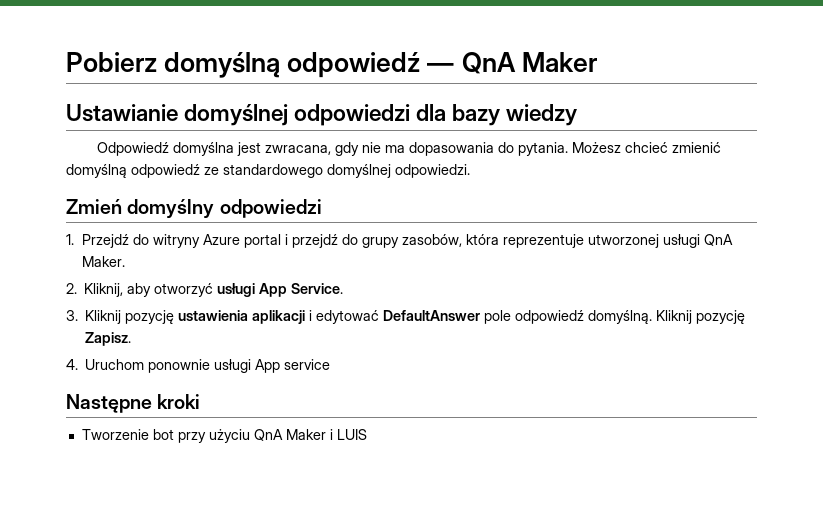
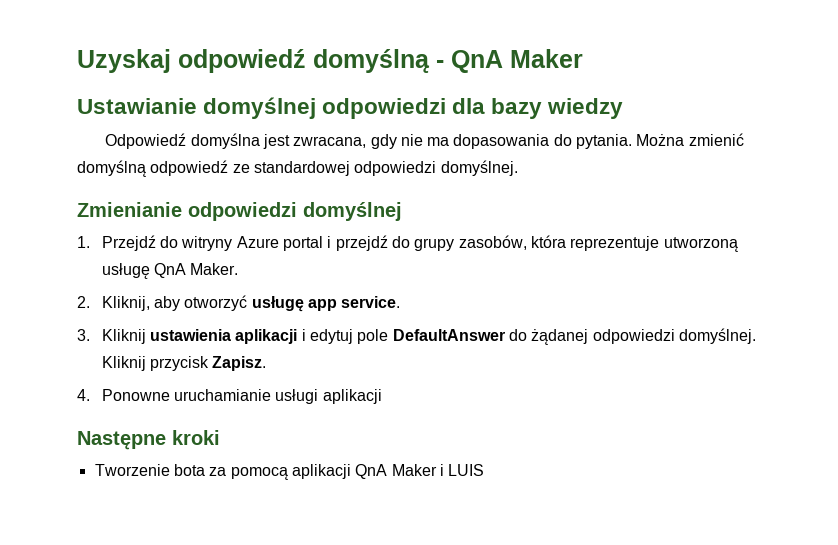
- Pobierz domyślną odpowiedź — QnA Maker
+ Uzyskaj odpowiedź domyślną - QnA Maker
- Możesz chcieć zmienić domyślną odpowiedź ze standardowego domyślnej odpowiedzi.
- Zmień domyślny odpowiedzi
+ Można zmienić domyślną odpowiedź ze standardowej odpowiedzi domyślnej.
+ Zmienianie odpowiedzi domyślnej
- 1. Przejdź do witryny Azure portal i przejdź do grupy zasobów, która reprezentuje utworzonej usługi QnA Maker.
+ 1. Przejdź do witryny Azure portal i przejdź do grupy zasobów, która reprezentuje utworzoną usługę QnA Maker.
- 2. Kliknij, aby otworzyć usługi App Service.
+ 2. Kliknij, aby otworzyć usługę app service.
- 3. Kliknij pozycję ustawienia aplikacji i edytować DefaultAnswer pole odpowiedź domyślną. Kliknij pozycję Zapisz.
- 4. Uruchom ponownie usługi App service
+ 3. Kliknij ustawienia aplikacji i edytuj pole DefaultAnswer do żądanej odpowiedzi domyślnej. Kliknij przycisk Zapisz.
+ 4. Ponowne uruchamianie usługi aplikacji
- Tworzenie bot przy użyciu QnA Maker i LUIS
+ Tworzenie bota za pomocą aplikacji QnA Maker i LUIS

